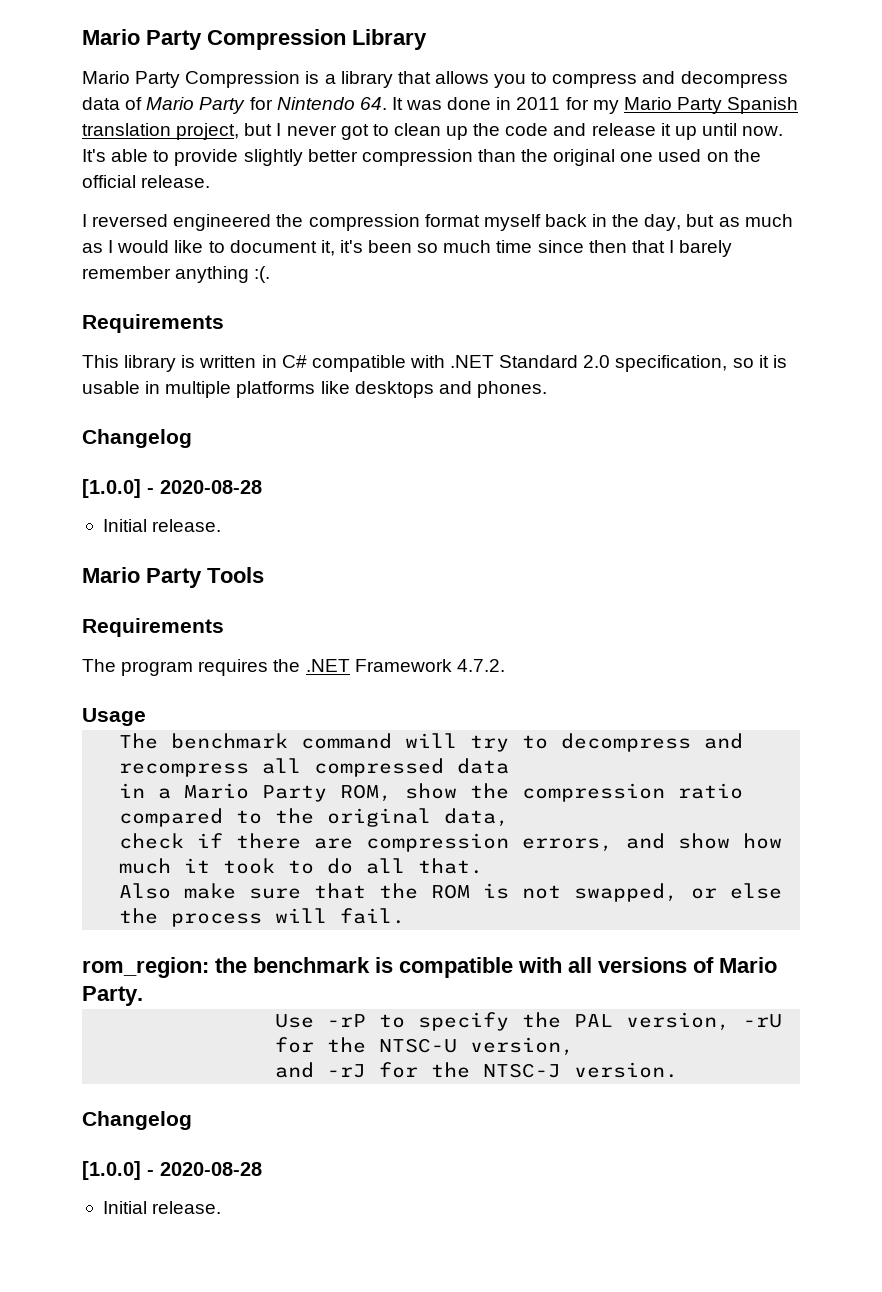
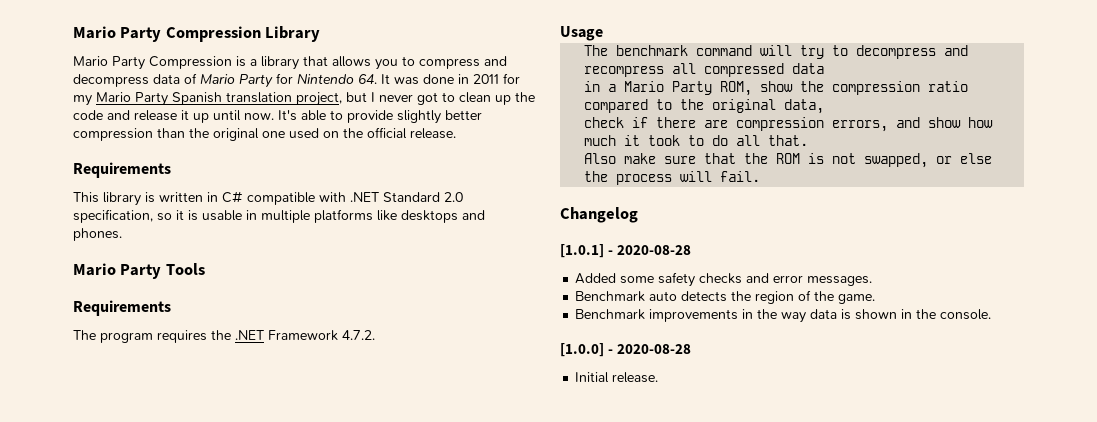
- I reversed engineered the compression format myself back in the day, but as much as I would like to document it, it's been so much time since then that I barely remember anything :(.
  This library is written in C# compatible with .NET Standard 2.0 specification, so it is usable in multiple platforms like desktops and phones.
- Changelog
- [1.0.0] - 2020-08-28
- Initial release.
- rom_region: the benchmark is compatible with all versions of Mario Party.
- Use -rP to specify the PAL version, -rU for the NTSC-U version,
- and -rJ for the NTSC-J version.
  Changelog
+ [1.0.1] - 2020-08-28
+ Added some safety checks and error messages.
+ Benchmark auto detects the region of the game.
+ Benchmark improvements in the way data is shown in the console.

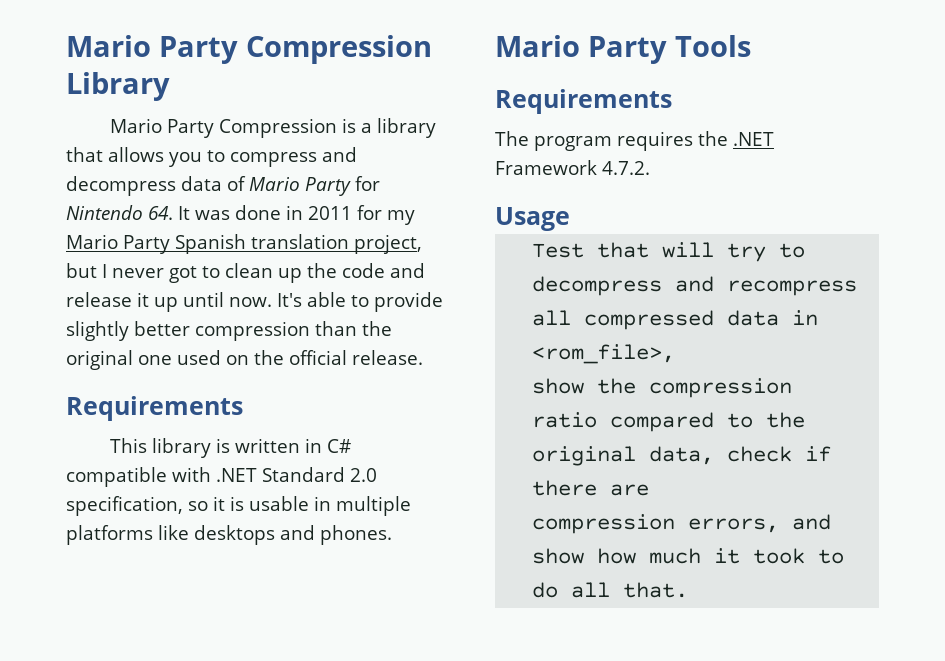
- The benchmark command will try to decompress and recompress all compressed data
- in a Mario Party ROM, show the compression ratio compared to the original data,
- check if there are compression errors, and show how much it took to do all that.
+ Test that will try to decompress and recompress all compressed data in <rom_file>,
+ show the compression ratio compared to the original data, check if there are
+ compression errors, and show how much it took to do all that.
- Also make sure that the ROM is not swapped, or else the process will fail.
- Changelog
- [1.0.1] - 2020-08-28
- Added some safety checks and error messages.
- Benchmark auto detects the region of the game.
- Benchmark improvements in the way data is shown in the console.
- [1.0.0] - 2020-08-28
- Initial release.

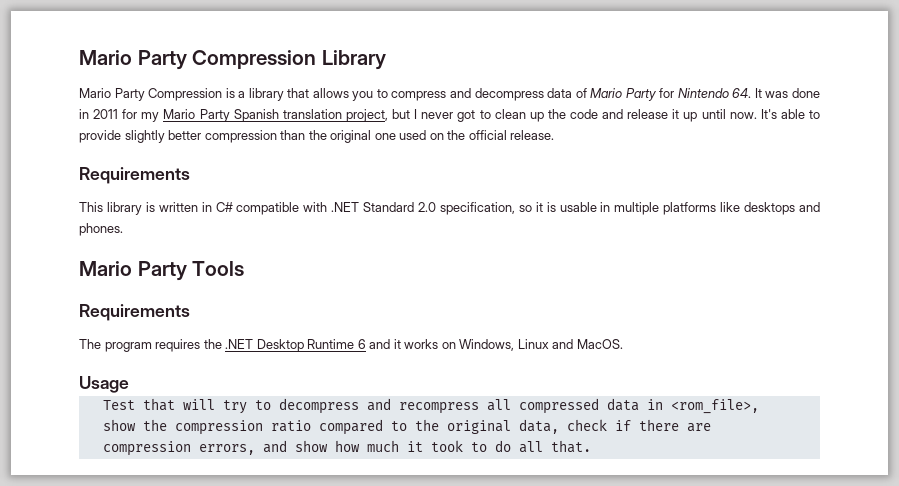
- The program requires the .NET Framework 4.7.2.
+ The program requires the .NET Desktop Runtime 6 and it works on Windows, Linux and MacOS.

